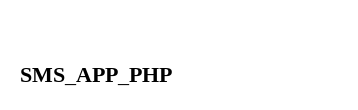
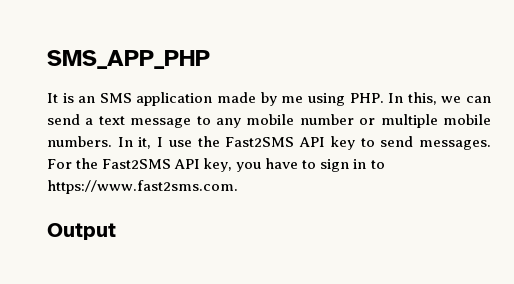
+ It is an SMS application made by me using PHP. In this, we can send a text message to any mobile number or multiple mobile numbers. In it, I use the Fast2SMS API key to send messages. For the Fast2SMS API key, you have to sign in to https://www.fast2sms.com.
+ Output

